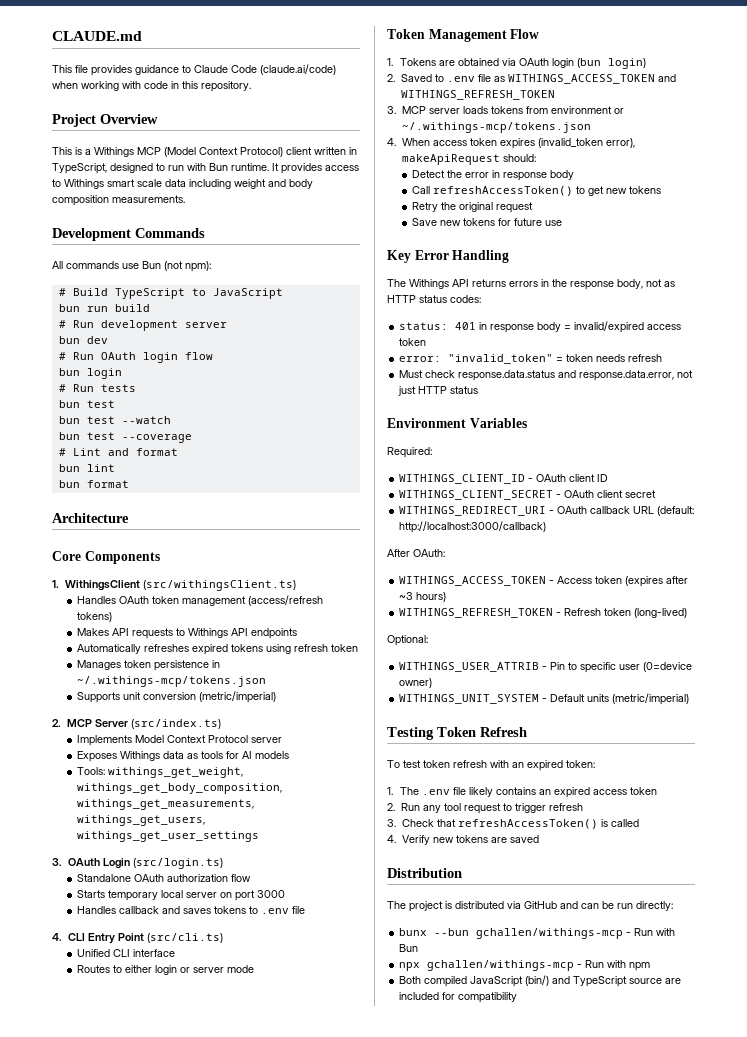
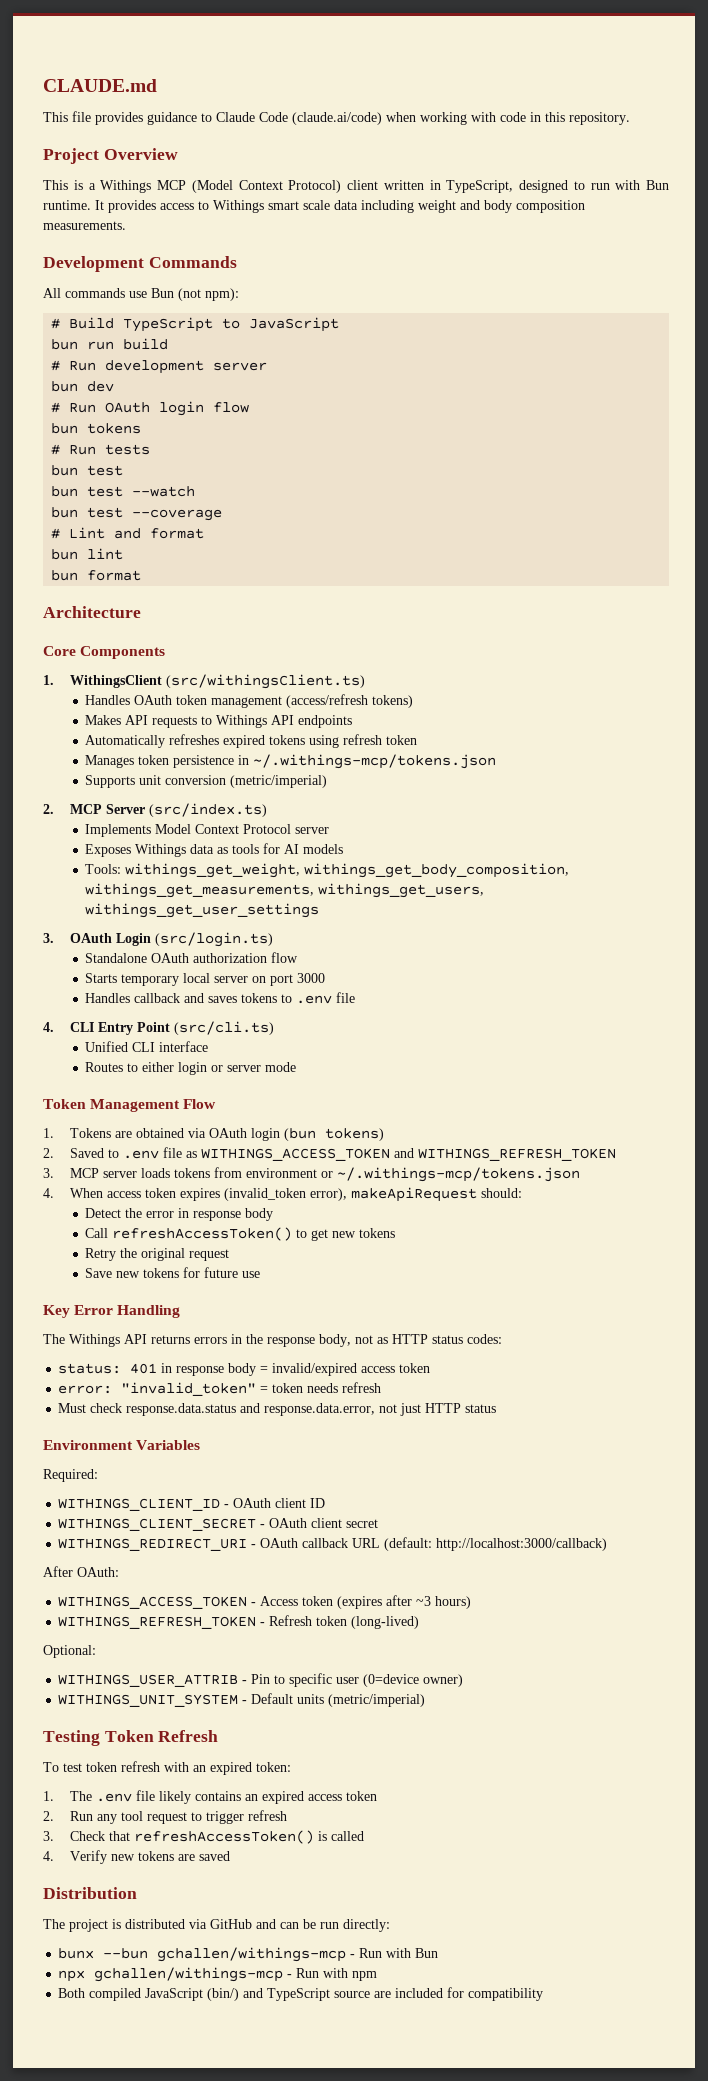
- bun login
+ bun tokens
- 1. Tokens are obtained via OAuth login (bun login)
+ 1. Tokens are obtained via OAuth login (bun tokens)

